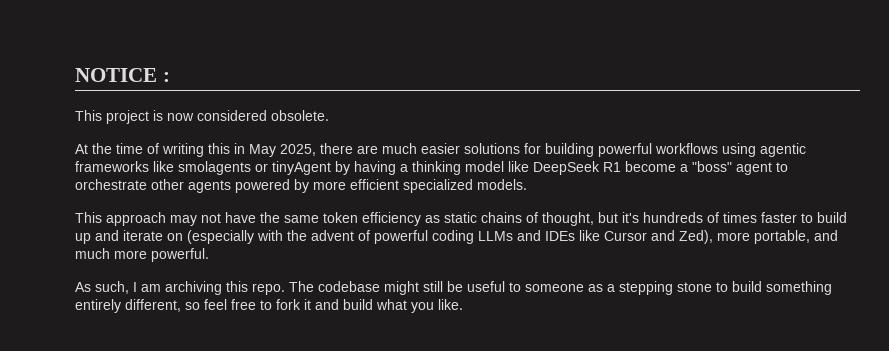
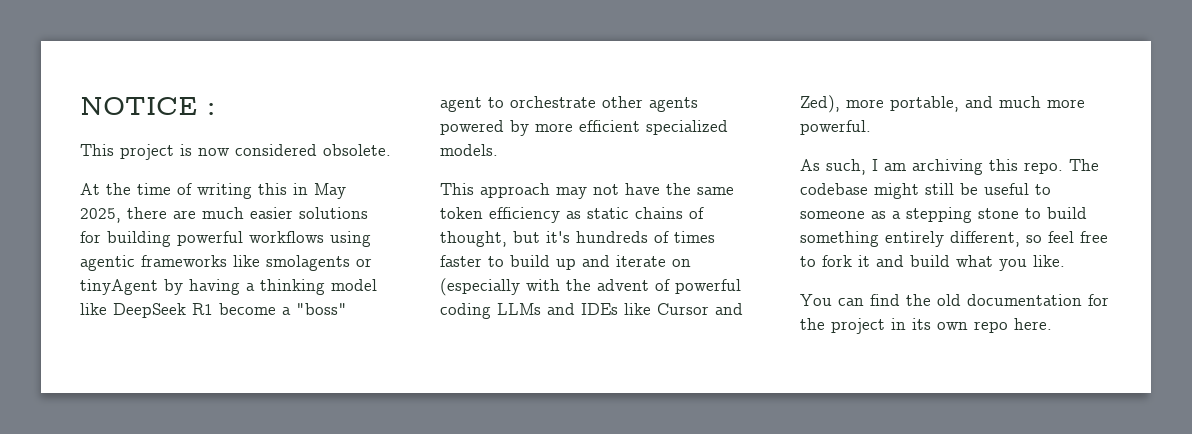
+ You can find the old documentation for the project in its own repo here.

